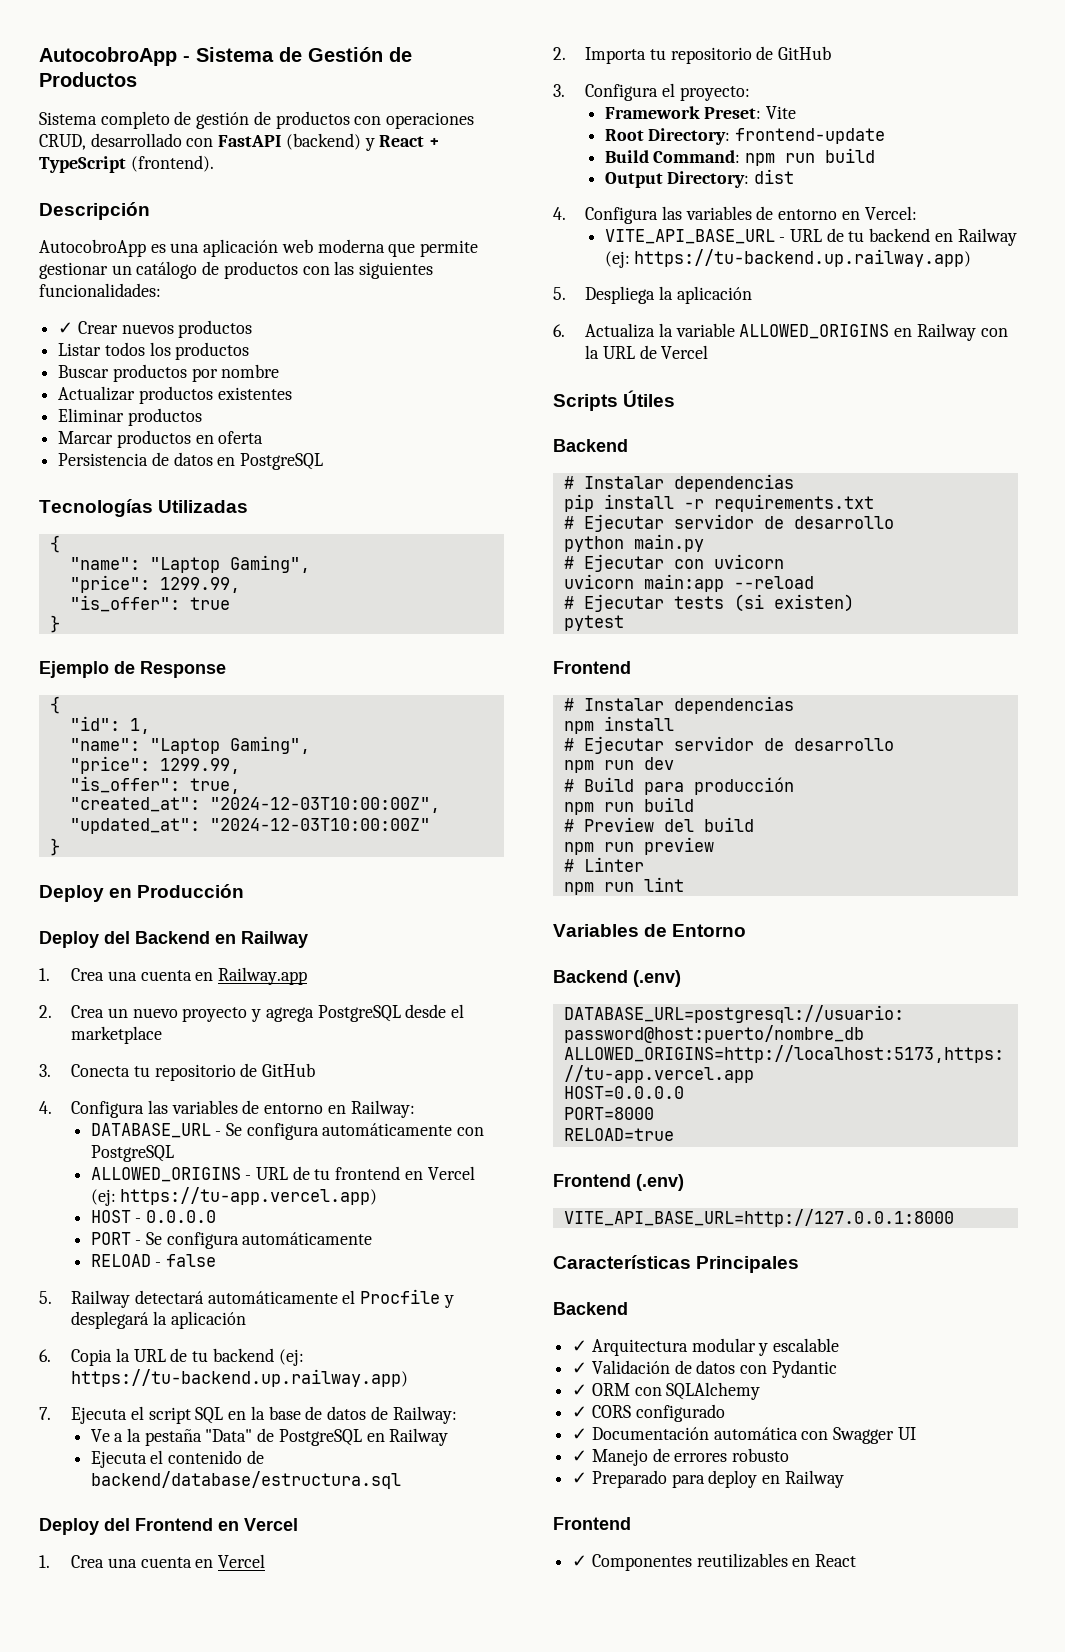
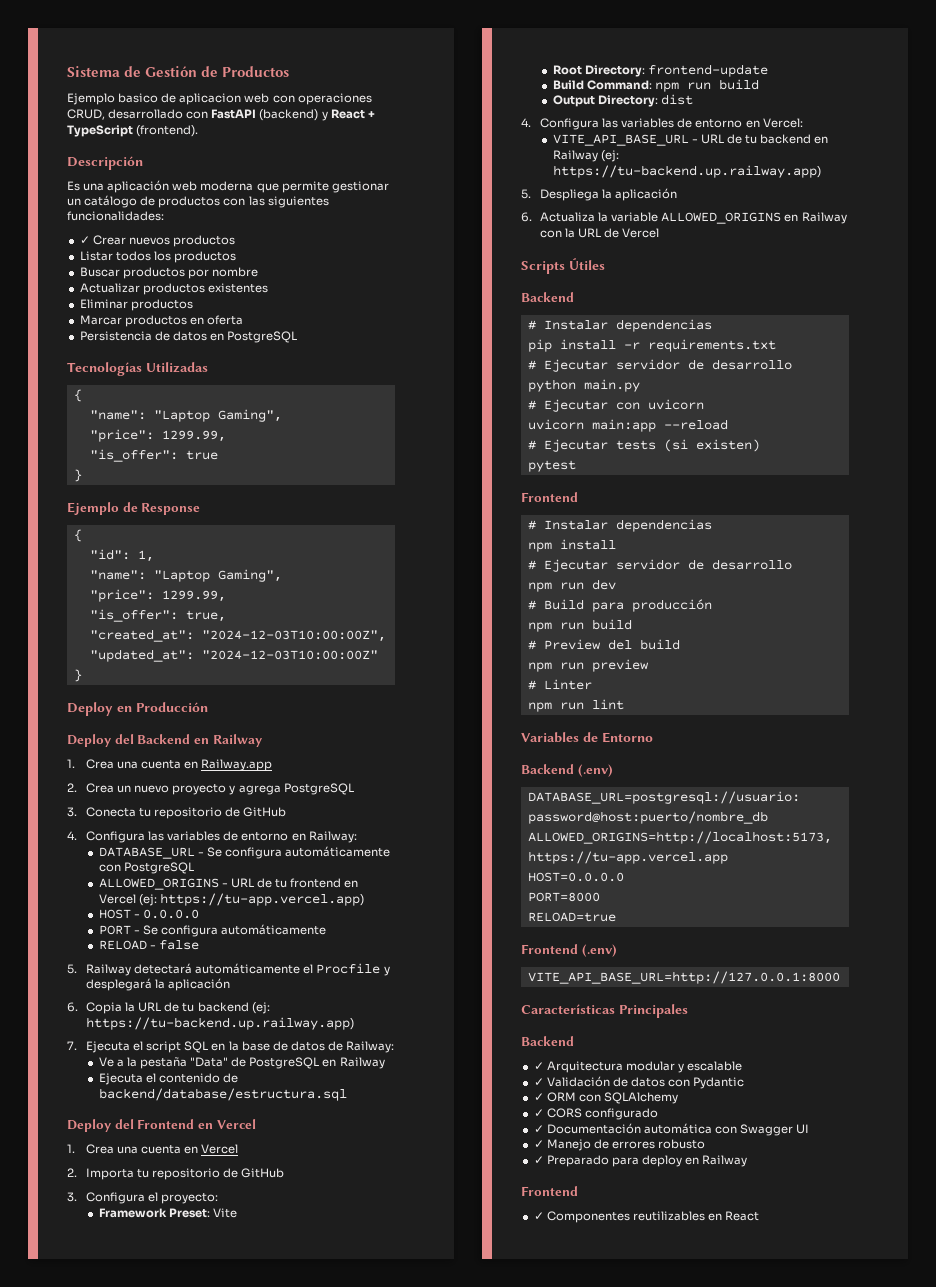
- AutocobroApp - Sistema de Gestión de Productos
+ Sistema de Gestión de Productos
- Sistema completo de gestión de productos con operaciones CRUD, desarrollado con FastAPI (backend) y React + TypeScript (frontend).
+ Ejemplo basico de aplicacion web con operaciones CRUD, desarrollado con FastAPI (backend) y React + TypeScript (frontend).
- AutocobroApp es una aplicación web moderna que permite gestionar un catálogo de productos con las siguientes funcionalidades:
+ Es una aplicación web moderna que permite gestionar un catálogo de productos con las siguientes funcionalidades:
- 2. Crea un nuevo proyecto y agrega PostgreSQL desde el marketplace
+ 2. Crea un nuevo proyecto y agrega PostgreSQL

